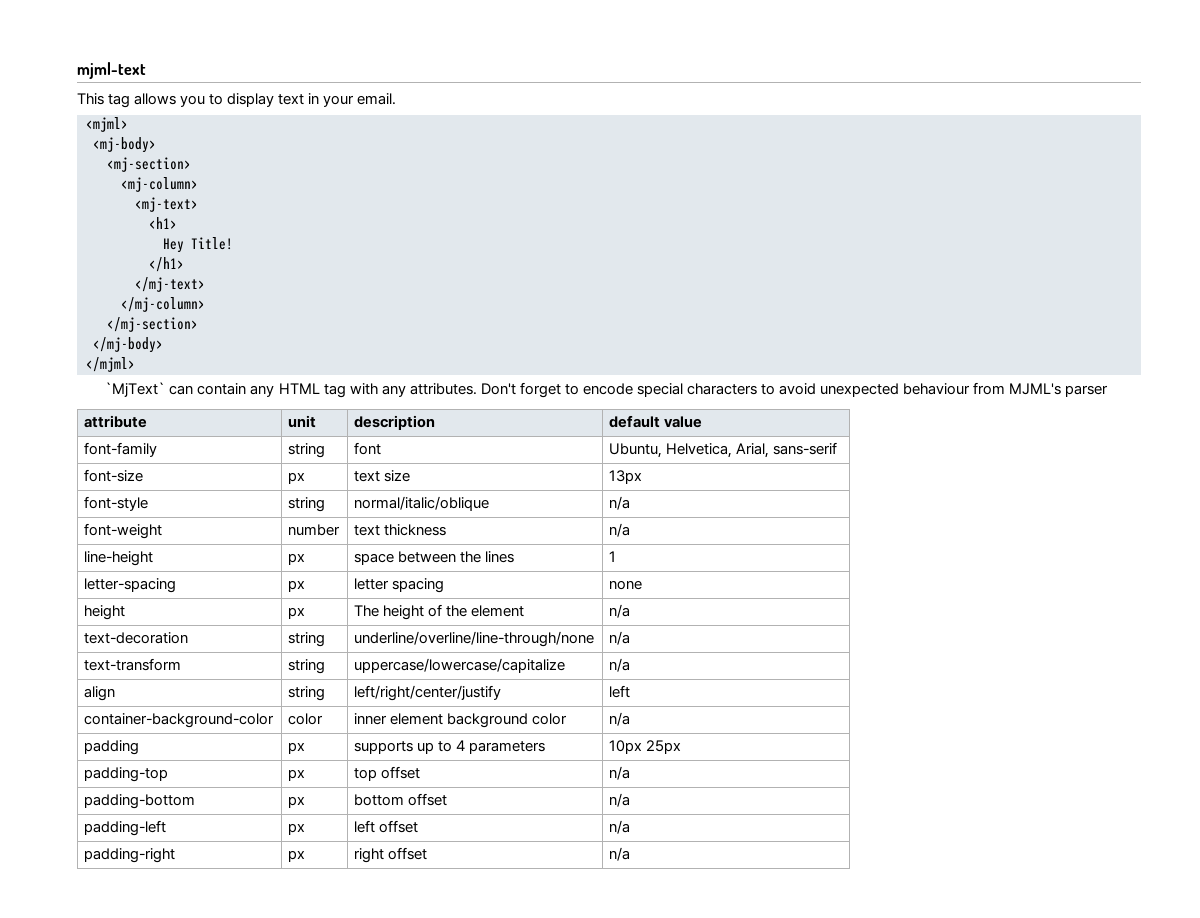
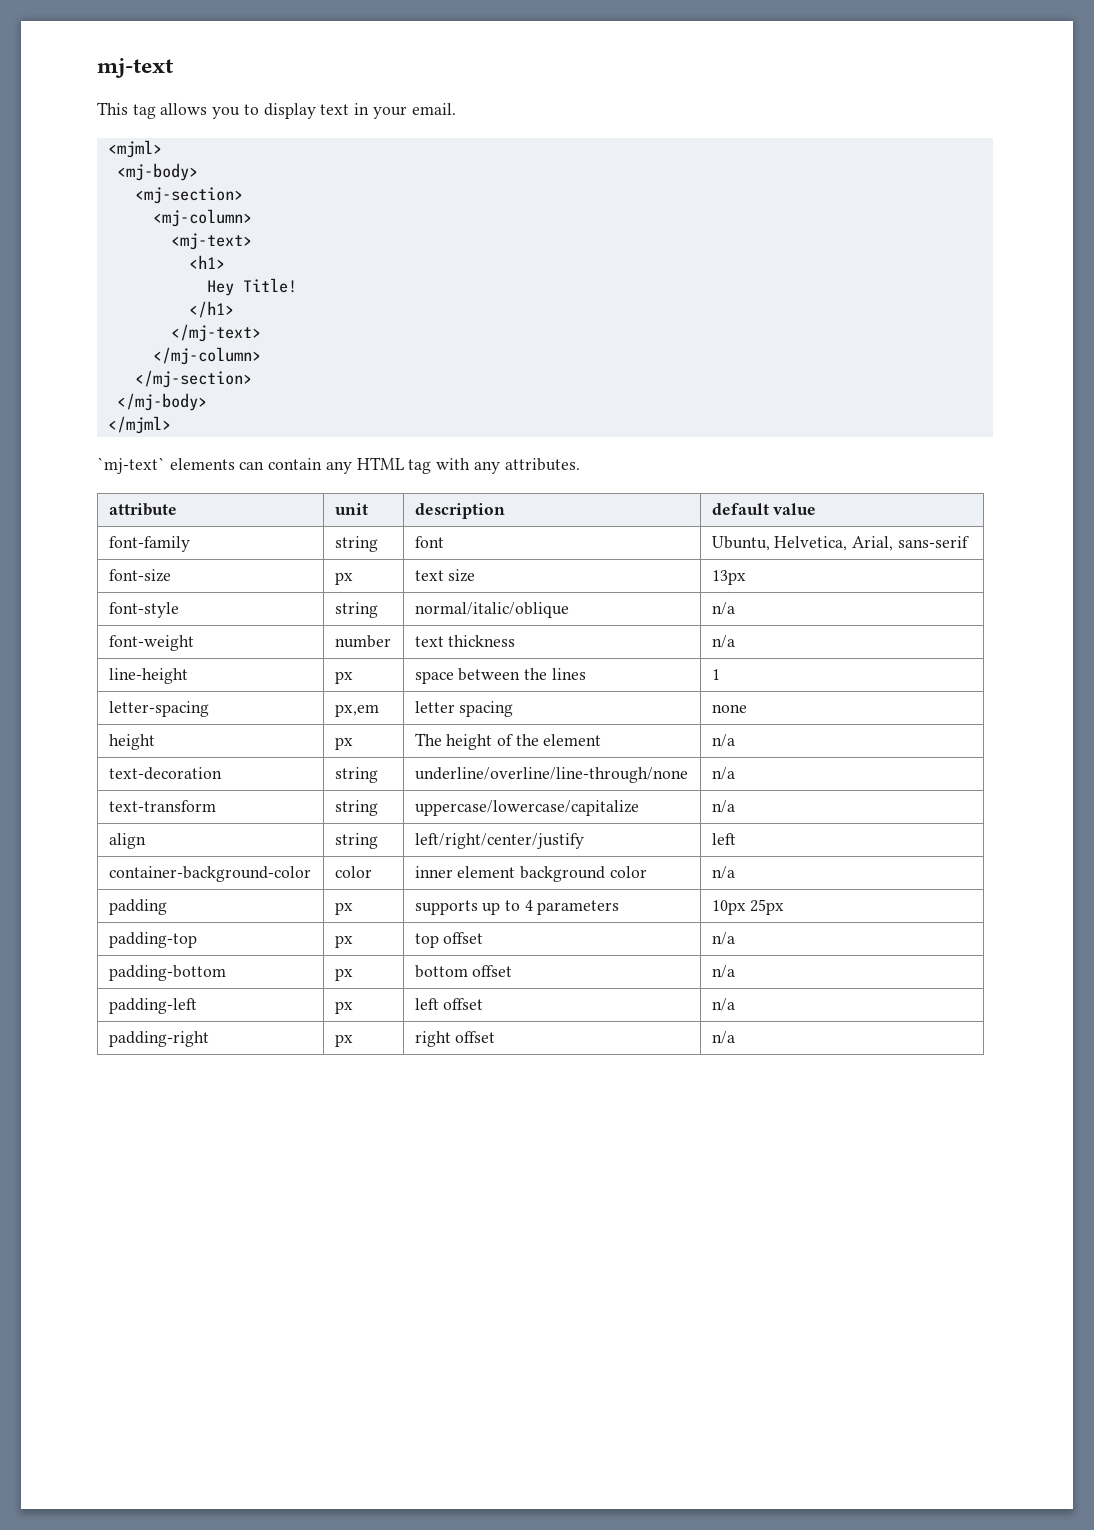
- mjml-text
+ mj-text
- `MjText` can contain any HTML tag with any attributes. Don't forget to encode special characters to avoid unexpected behaviour from MJML's parser
+ `mj-text` elements can contain any HTML tag with any attributes.
- letter-spacing | px | letter spacing | none
+ letter-spacing | px,em | letter spacing | none

